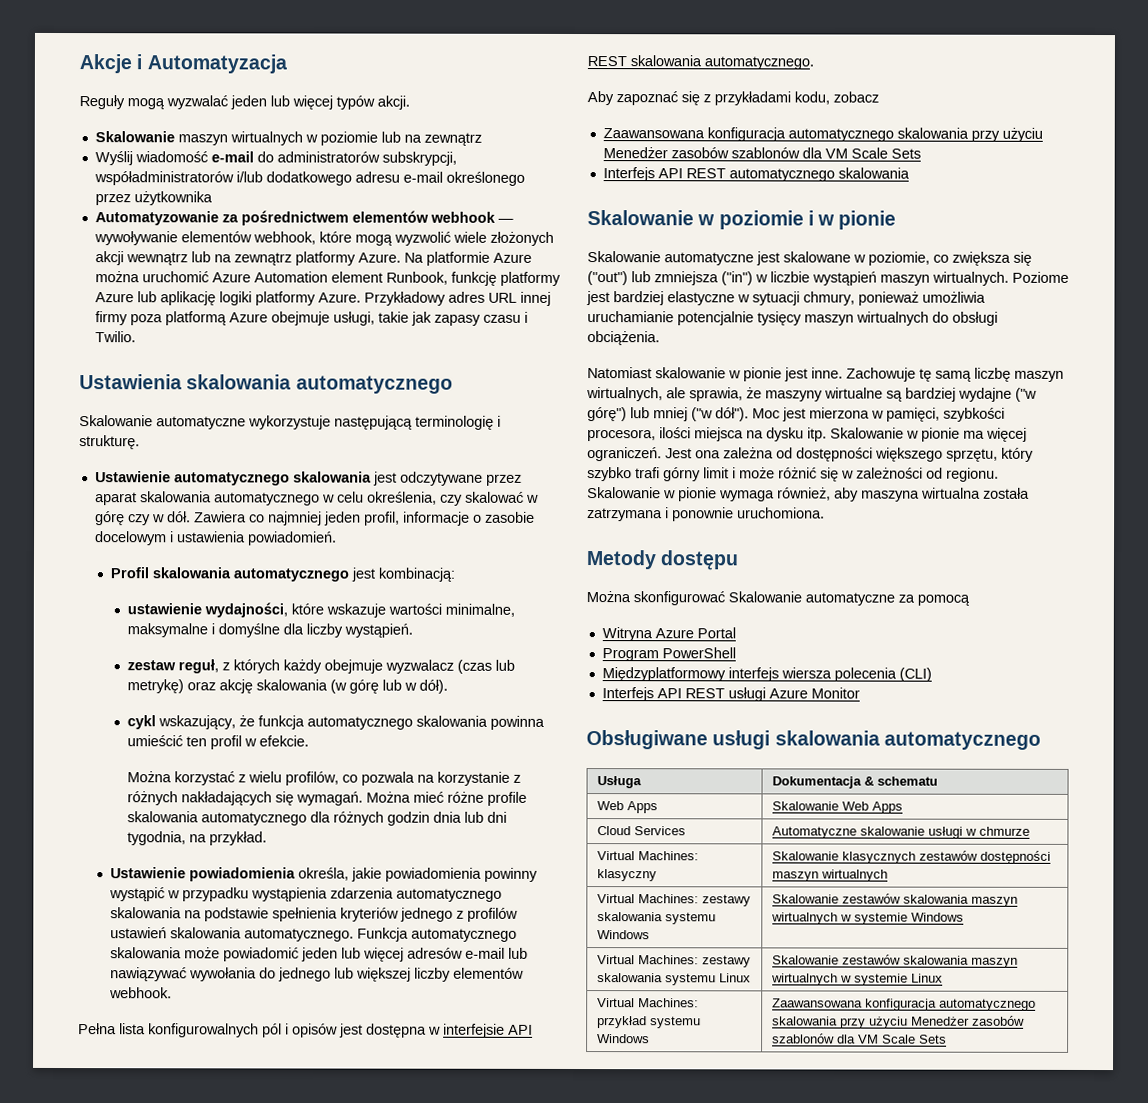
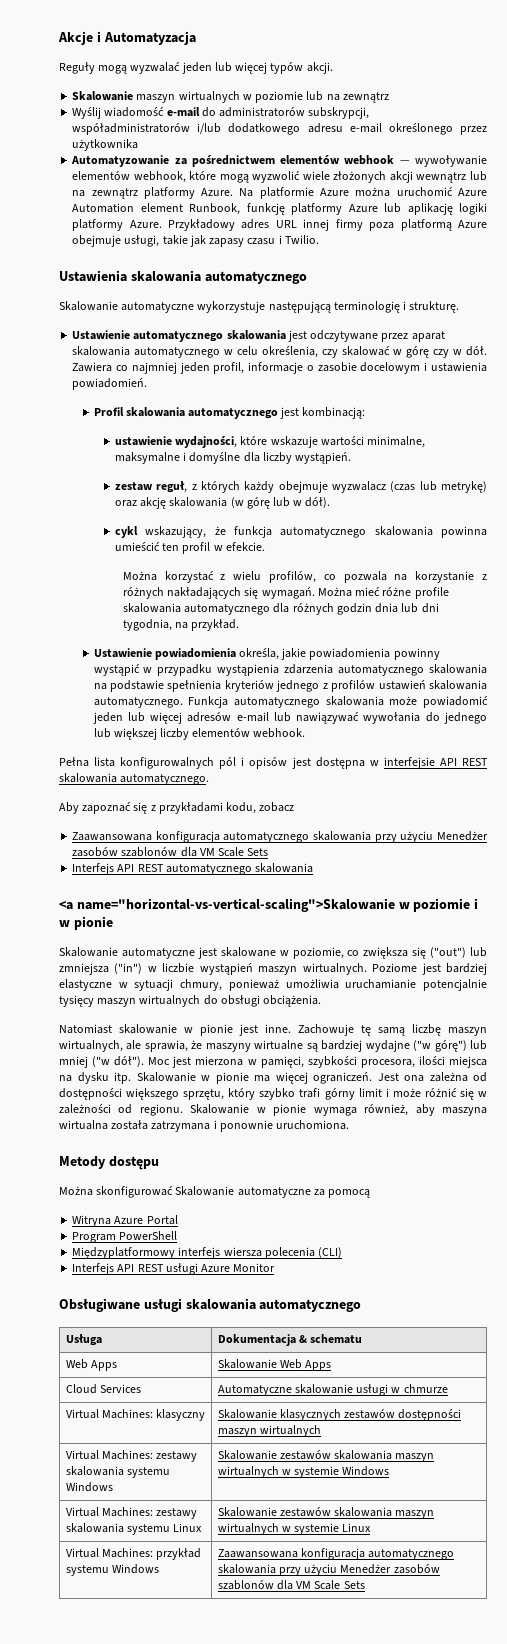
- Skalowanie w poziomie i w pionie
+ <a name="horizontal-vs-vertical-scaling">Skalowanie w poziomie i w pionie

